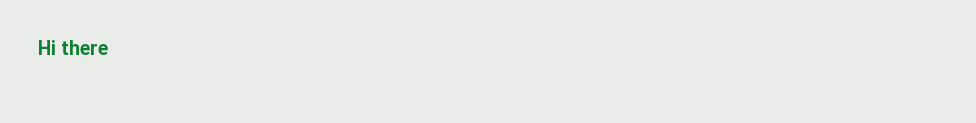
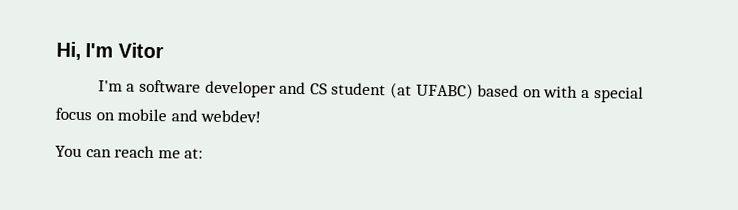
- Hi there
+ Hi, I'm Vitor
+ I'm a software developer and CS student (at UFABC) based on with a special focus on mobile and webdev!
+ You can reach me at:

